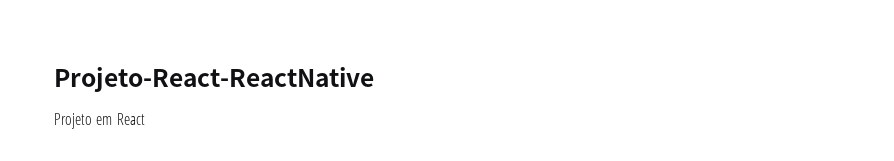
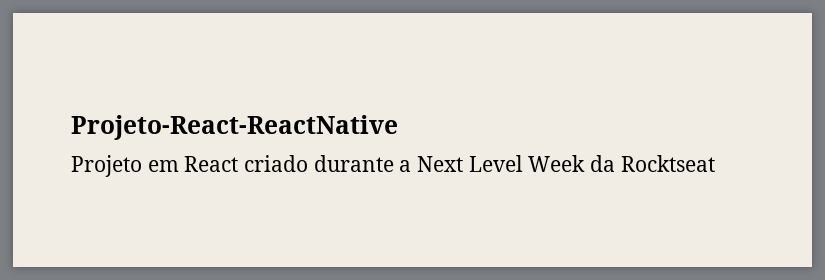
- Projeto em React
+ Projeto em React criado durante a Next Level Week da Rocktseat

